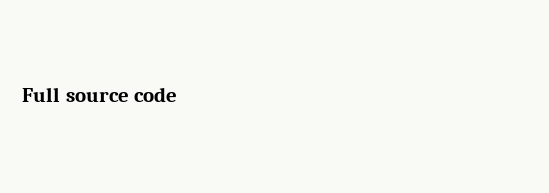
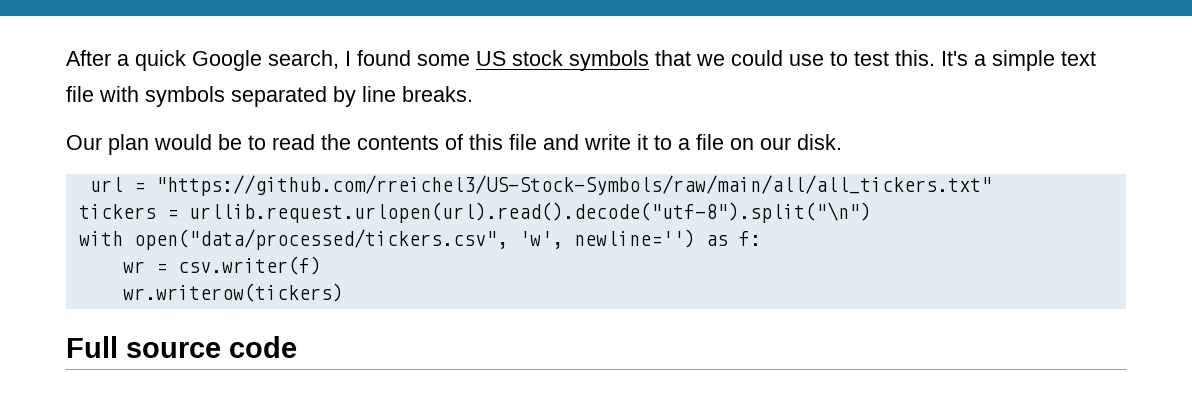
+ After a quick Google search, I found some US stock symbols that we could use to test this. It's a simple text file with symbols separated by line breaks.
+ Our plan would be to read the contents of this file and write it to a file on our disk.
+ url = "https://github.com/rreichel3/US-Stock-Symbols/raw/main/all/all_tickers.txt"
+ tickers = urllib.request.urlopen(url).read().decode("utf-8").split("\n")
+ with open("data/processed/tickers.csv", 'w', newline='') as f:
+ wr = csv.writer(f)
+ wr.writerow(tickers)

